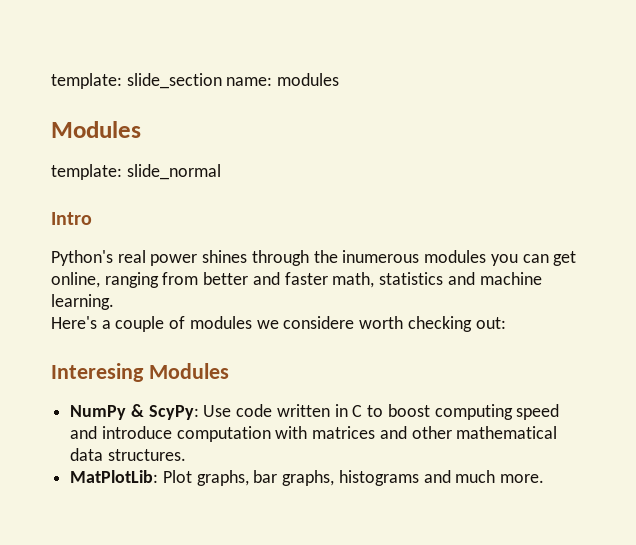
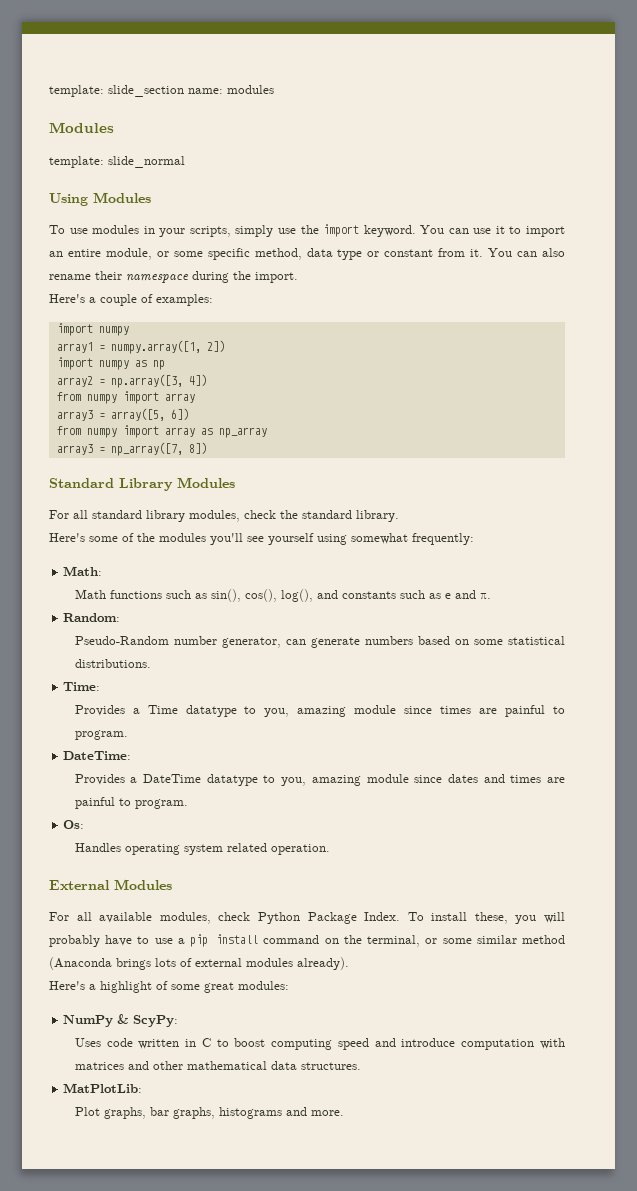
- Intro
- Python's real power shines through the inumerous modules you can get online, ranging from better and faster math, statistics and machine learning.
- Here's a couple of modules we considere worth checking out:
- Interesing Modules
+ Using Modules
+ To use modules in your scripts, simply use the import keyword. You can use it to import an entire module, or some specific method, data type or constant from it. You can also rename their namespace during the import.
+ Here's a couple of examples:
+ import numpy
+ array1 = numpy.array([1, 2])
+ import numpy as np
+ array2 = np.array([3, 4])
+ from numpy import array
+ array3 = array([5, 6])
+ from numpy import array as np_array
+ array3 = np_array([7, 8])
+ Standard Library Modules
+ For all standard library modules, check the standard library.
+ Here's some of the modules you'll see yourself using somewhat frequently:
+ Math:
+ Math functions such as sin(), cos(), log(), and constants such as e and π.
+ Random:
+ Pseudo-Random number generator, can generate numbers based on some statistical distributions.
+ Time:
+ Provides a Time datatype to you, amazing module since times are painful to program.
+ DateTime:
+ Provides a DateTime datatype to you, amazing module since dates and times are painful to program.
+ Os:
+ Handles operating system related operation.
+ External Modules
+ For all available modules, check Python Package Index. To install these, you will probably have to use a pip install command on the terminal, or some similar method (Anaconda brings lots of external modules already).
+ Here's a highlight of some great modules:
- NumPy & ScyPy: Use code written in C to boost computing speed and introduce computation with matrices and other mathematical data structures.
+ NumPy & ScyPy:
+ Uses code written in C to boost computing speed and introduce computation with matrices and other mathematical data structures.
- MatPlotLib: Plot graphs, bar graphs, histograms and much more.
+ MatPlotLib:
+ Plot graphs, bar graphs, histograms and more.

